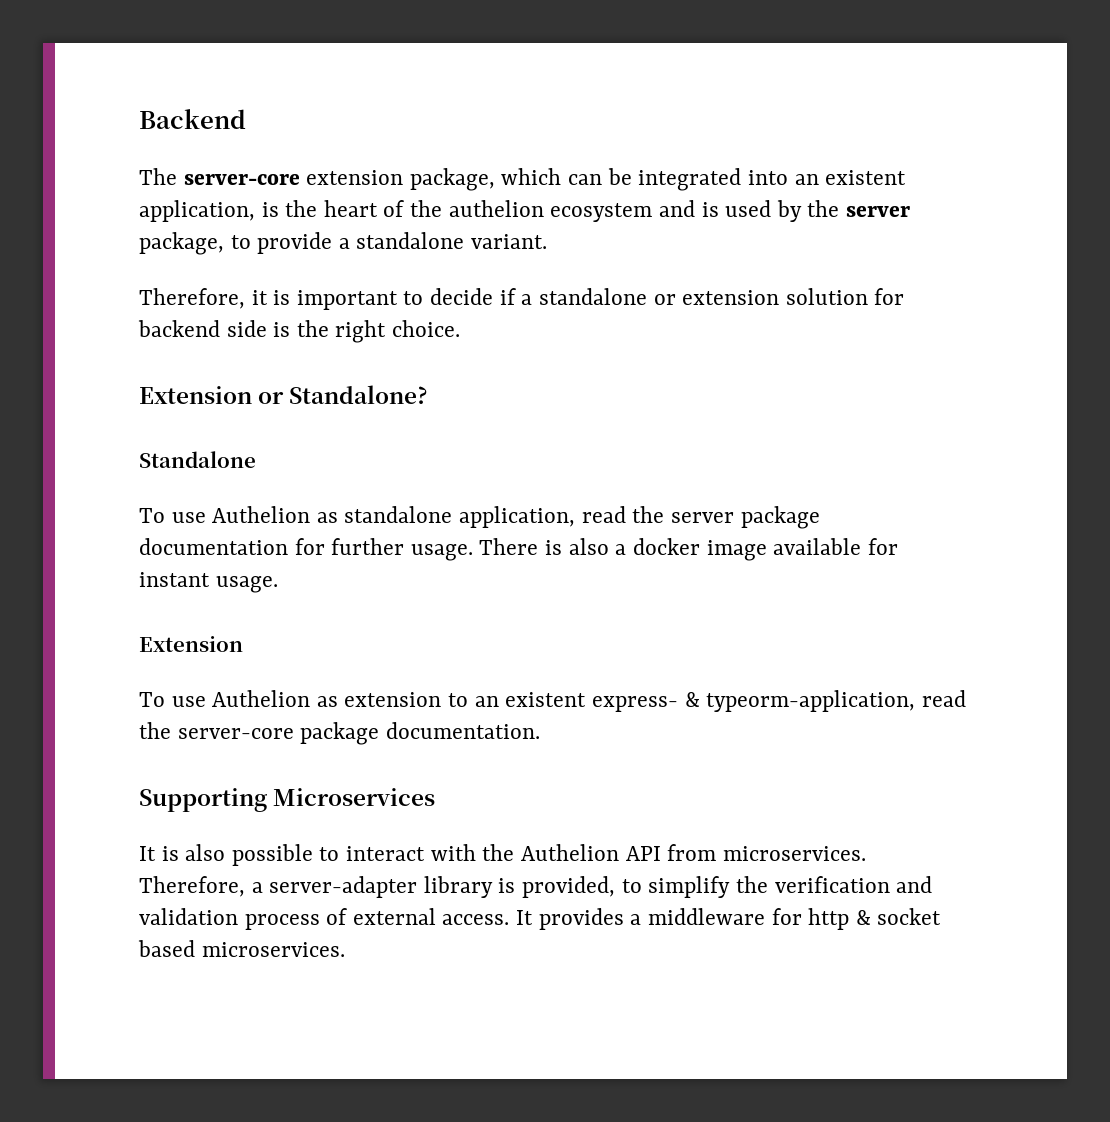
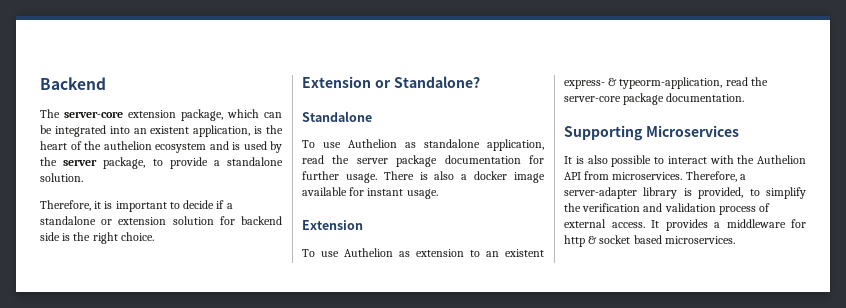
- The server-core extension package, which can be integrated into an existent application, is the heart of the authelion ecosystem and is used by the server package, to provide a standalone variant.
+ The server-core extension package, which can be integrated into an existent application, is the heart of the authelion ecosystem and is used by the server package, to provide a standalone solution.

